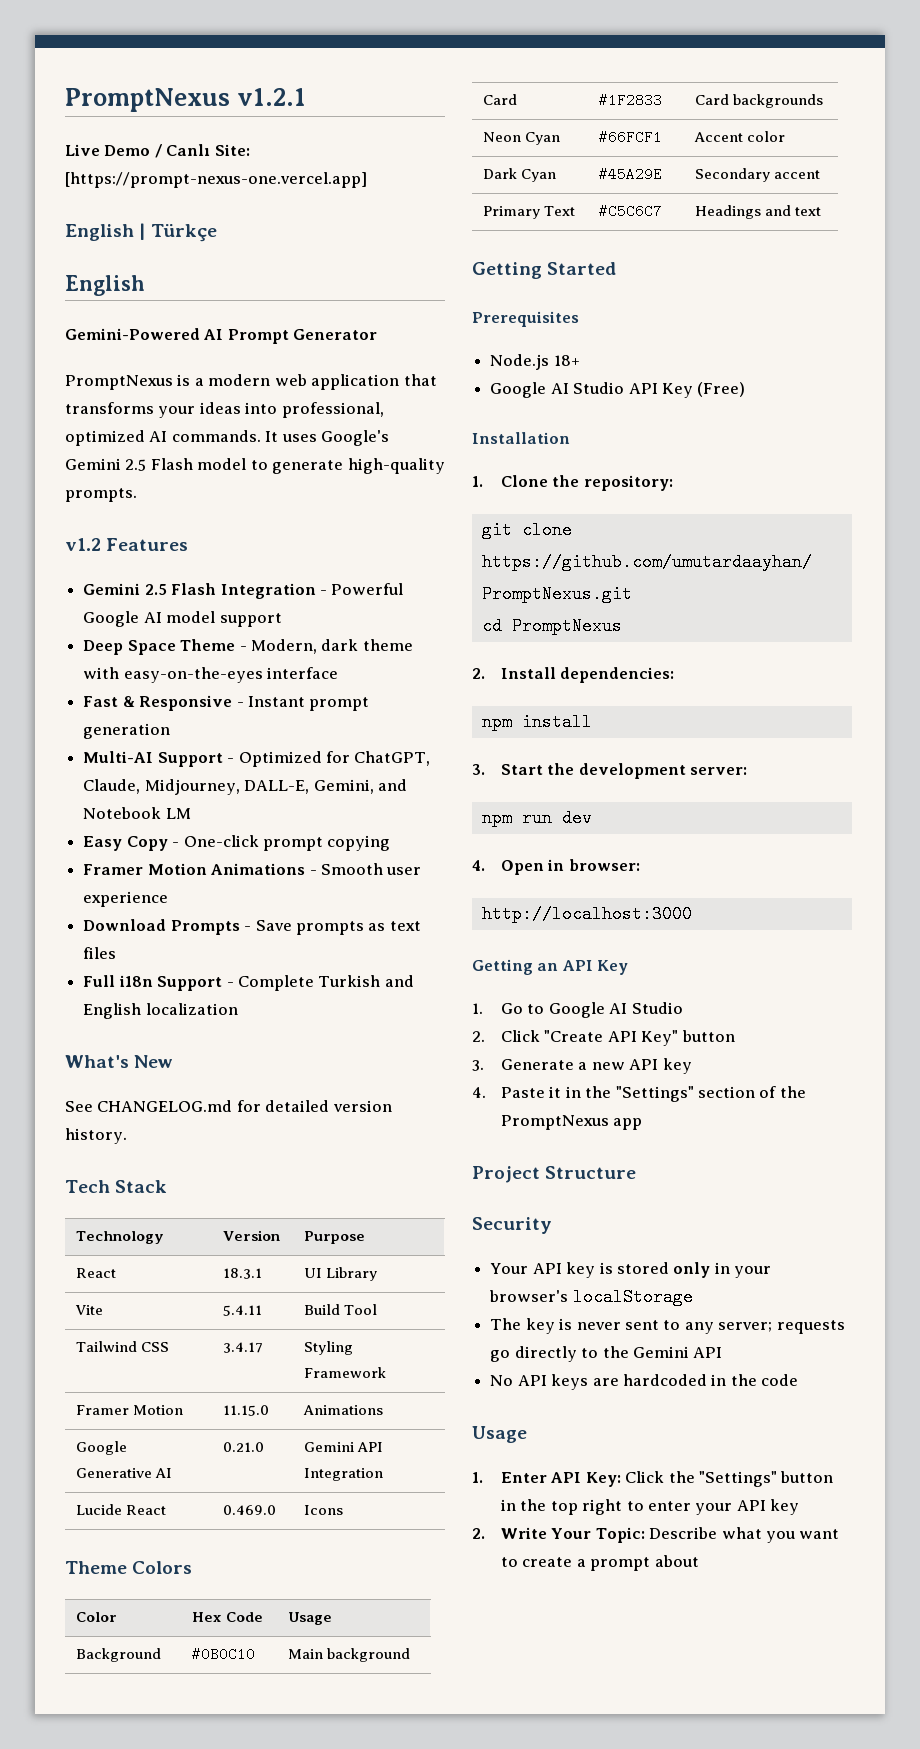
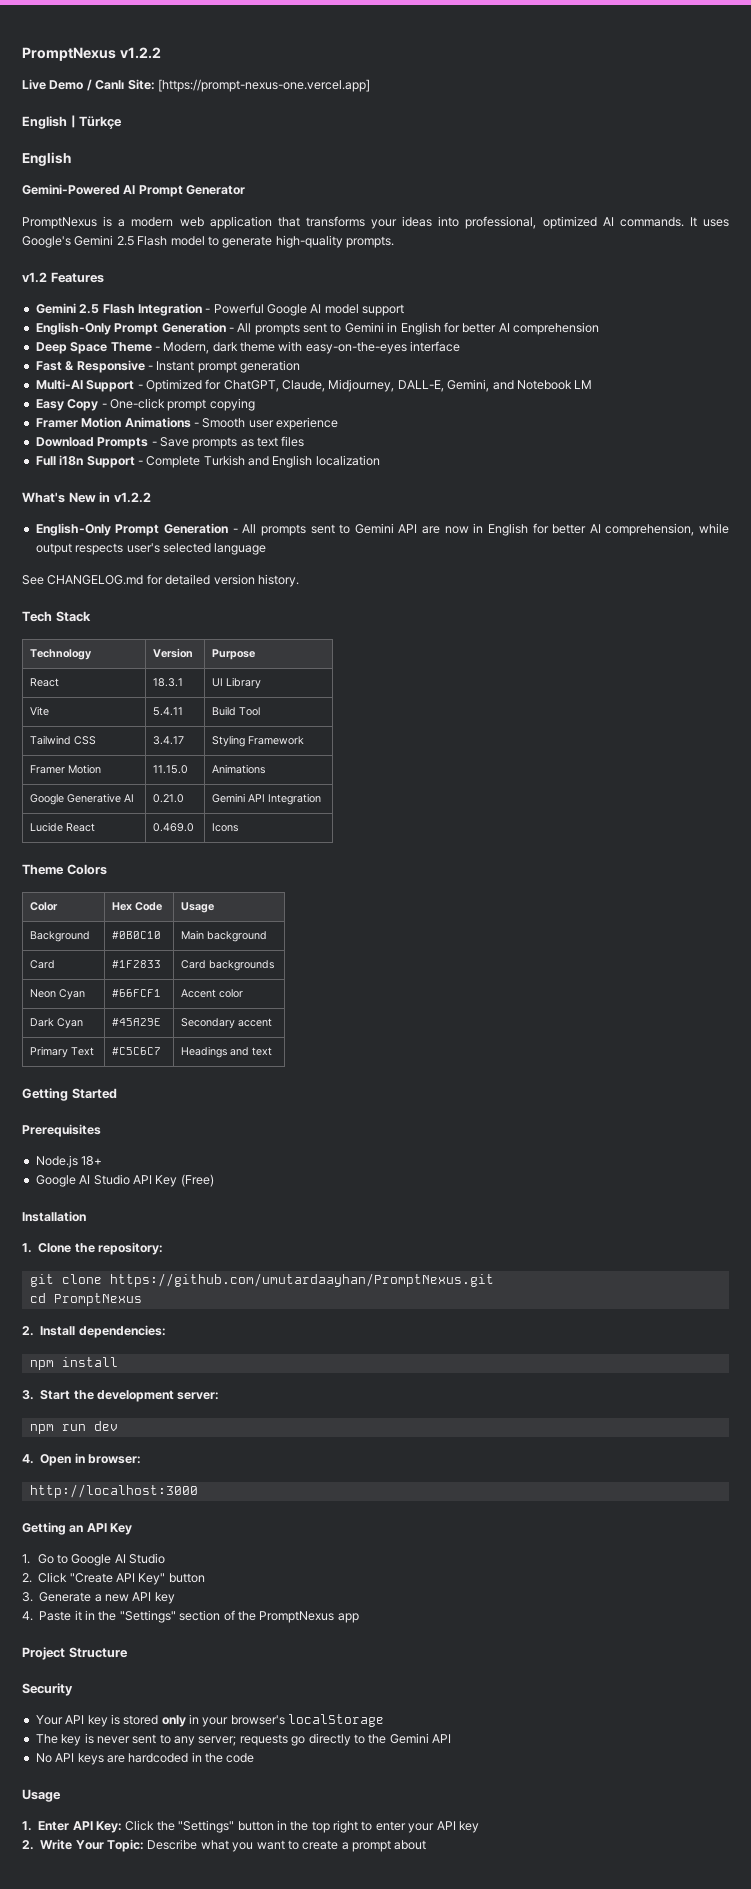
- PromptNexus v1.2.1
+ PromptNexus v1.2.2
+ English-Only Prompt Generation - All prompts sent to Gemini in English for better AI comprehension
- What's New
+ What's New in v1.2.2
+ English-Only Prompt Generation - All prompts sent to Gemini API are now in English for better AI comprehension, while output respects user's selected language

